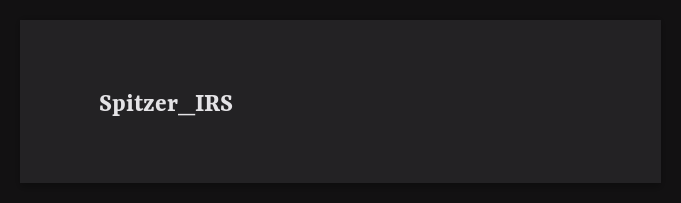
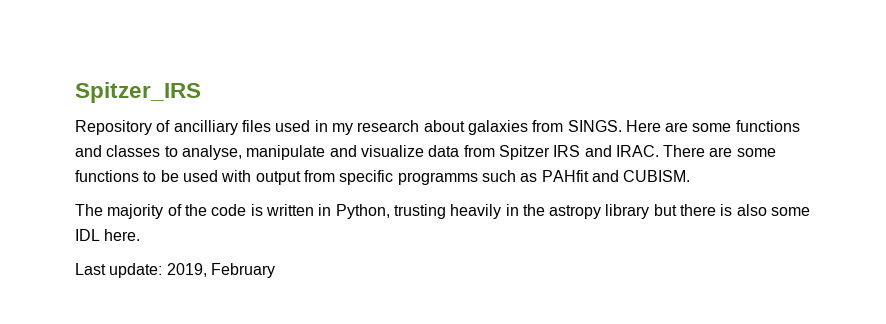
+ Repository of ancilliary files used in my research about galaxies from SINGS. Here are some functions and classes to analyse, manipulate and visualize data from Spitzer IRS and IRAC. There are some functions to be used with output from specific programms such as PAHfit and CUBISM.
+ The majority of the code is written in Python, trusting heavily in the astropy library but there is also some IDL here.
+ Last update: 2019, February

